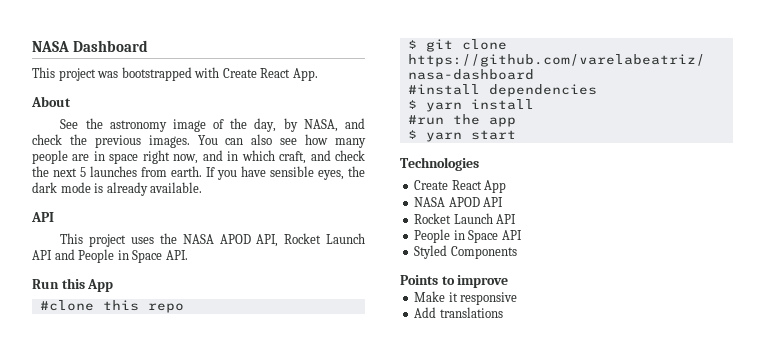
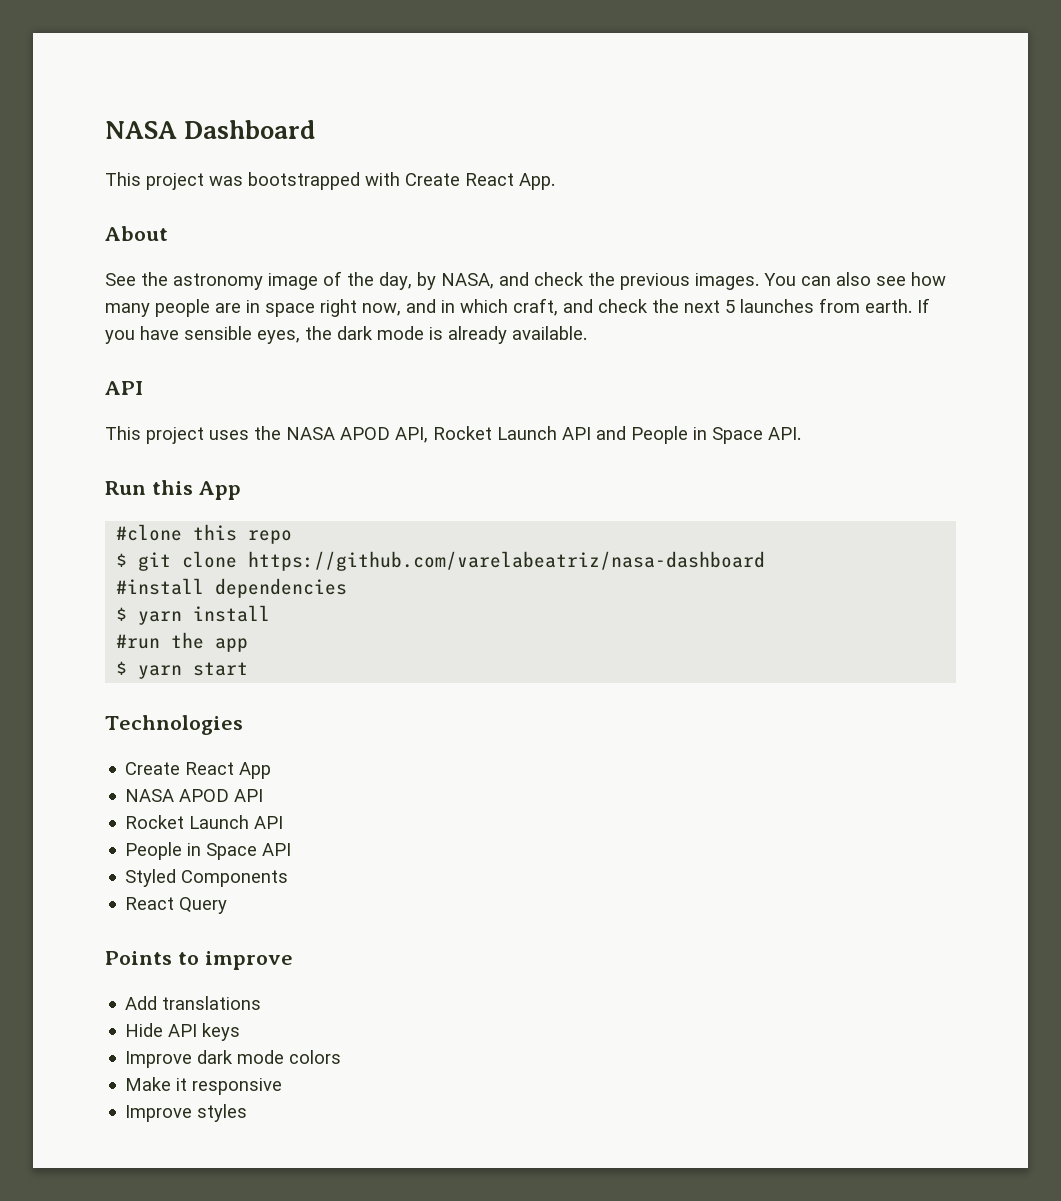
+ React Query
+ Add translations
+ Hide API keys
+ Improve dark mode colors
- Add translations
+ Improve styles

